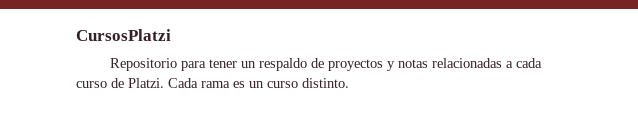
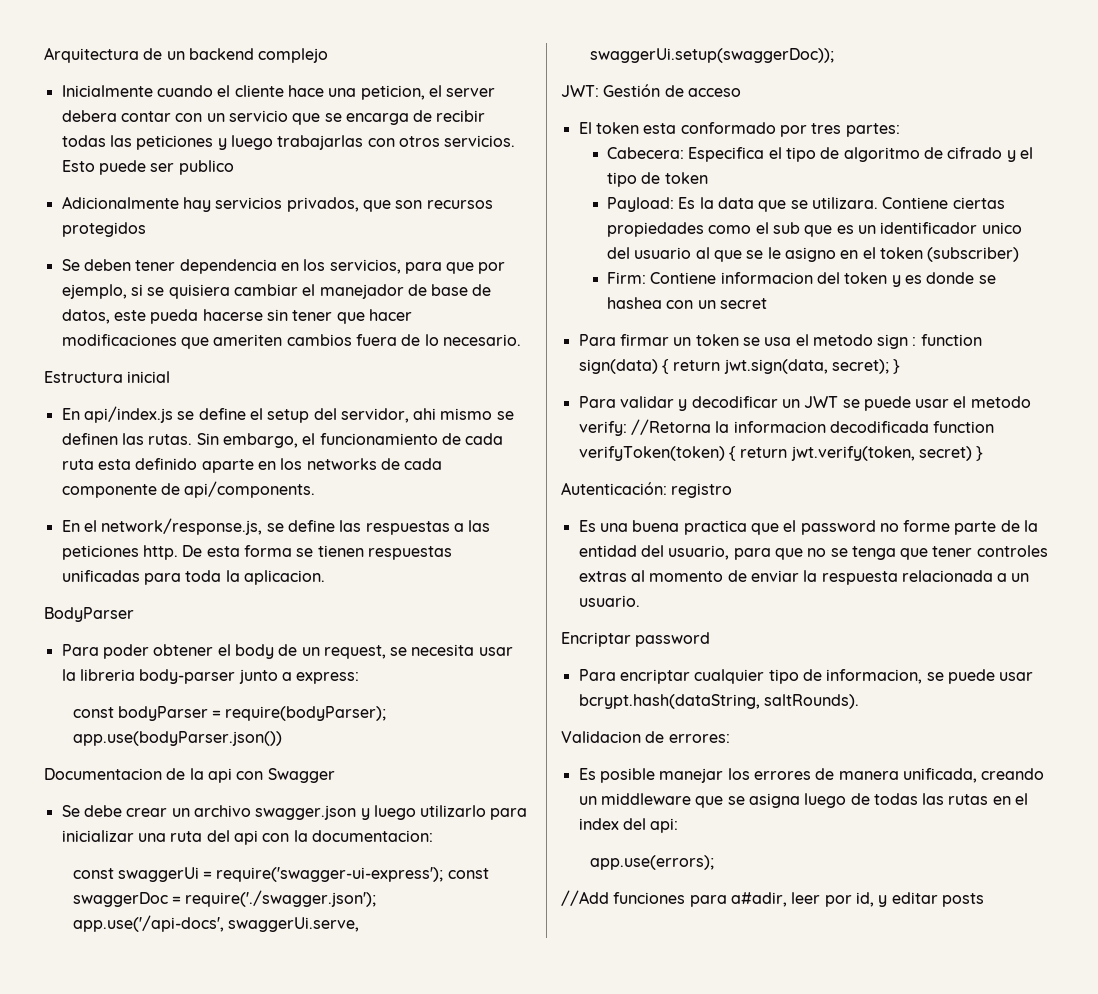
- CursosPlatzi
- Repositorio para tener un respaldo de proyectos y notas relacionadas a cada curso de Platzi. Cada rama es un curso distinto.
+ Arquitectura de un backend complejo
+ Inicialmente cuando el cliente hace una peticion, el server debera contar con un servicio que se encarga de recibir todas las peticiones y luego trabajarlas con otros servicios. Esto puede ser publico
+ Adicionalmente hay servicios privados, que son recursos protegidos
+ Se deben tener dependencia en los servicios, para que por ejemplo, si se quisiera cambiar el manejador de base de datos, este pueda hacerse sin tener que hacer modificaciones que ameriten cambios fuera de lo necesario.
+ Estructura inicial
+ En api/index.js se define el setup del servidor, ahi mismo se definen las rutas. Sin embargo, el funcionamiento de cada ruta esta definido aparte en los networks de cada componente de api/components.
+ En el network/response.js, se define las respuestas a las peticiones http. De esta forma se tienen respuestas unificadas para toda la aplicacion.
+ BodyParser
+ Para poder obtener el body de un request, se necesita usar la libreria body-parser junto a express:
+ const bodyParser = require(bodyParser); app.use(bodyParser.json())
+ Documentacion de la api con Swagger
+ Se debe crear un archivo swagger.json y luego utilizarlo para inicializar una ruta del api con la documentacion:
+ const swaggerUi = require('swagger-ui-express'); const swaggerDoc = require('./swagger.json'); app.use('/api-docs', swaggerUi.serve, swaggerUi.setup(swaggerDoc));
+ JWT: Gestión de acceso
+ El token esta conformado por tres partes:
+ Cabecera: Especifica el tipo de algoritmo de cifrado y el tipo de token
+ Payload: Es la data que se utilizara. Contiene ciertas propiedades como el sub que es un identificador unico del usuario al que se le asigno en el token (subscriber)
+ Firm: Contiene informacion del token y es donde se hashea con un secret
+ Para firmar un token se usa el metodo sign : function sign(data) { return jwt.sign(data, secret); }
+ Para validar y decodificar un JWT se puede usar el metodo verify: //Retorna la informacion decodificada function verifyToken(token) { return jwt.verify(token, secret) }
+ Autenticación: registro
+ Es una buena practica que el password no forme parte de la entidad del usuario, para que no se tenga que tener controles extras al momento de enviar la respuesta relacionada a un usuario.
+ Encriptar password
+ Para encriptar cualquier tipo de informacion, se puede usar bcrypt.hash(dataString, saltRounds).
+ Validacion de errores:
+ Es posible manejar los errores de manera unificada, creando un middleware que se asigna luego de todas las rutas en el index del api:
+ app.use(errors);
+ //Add funciones para a#adir, leer por id, y editar posts

